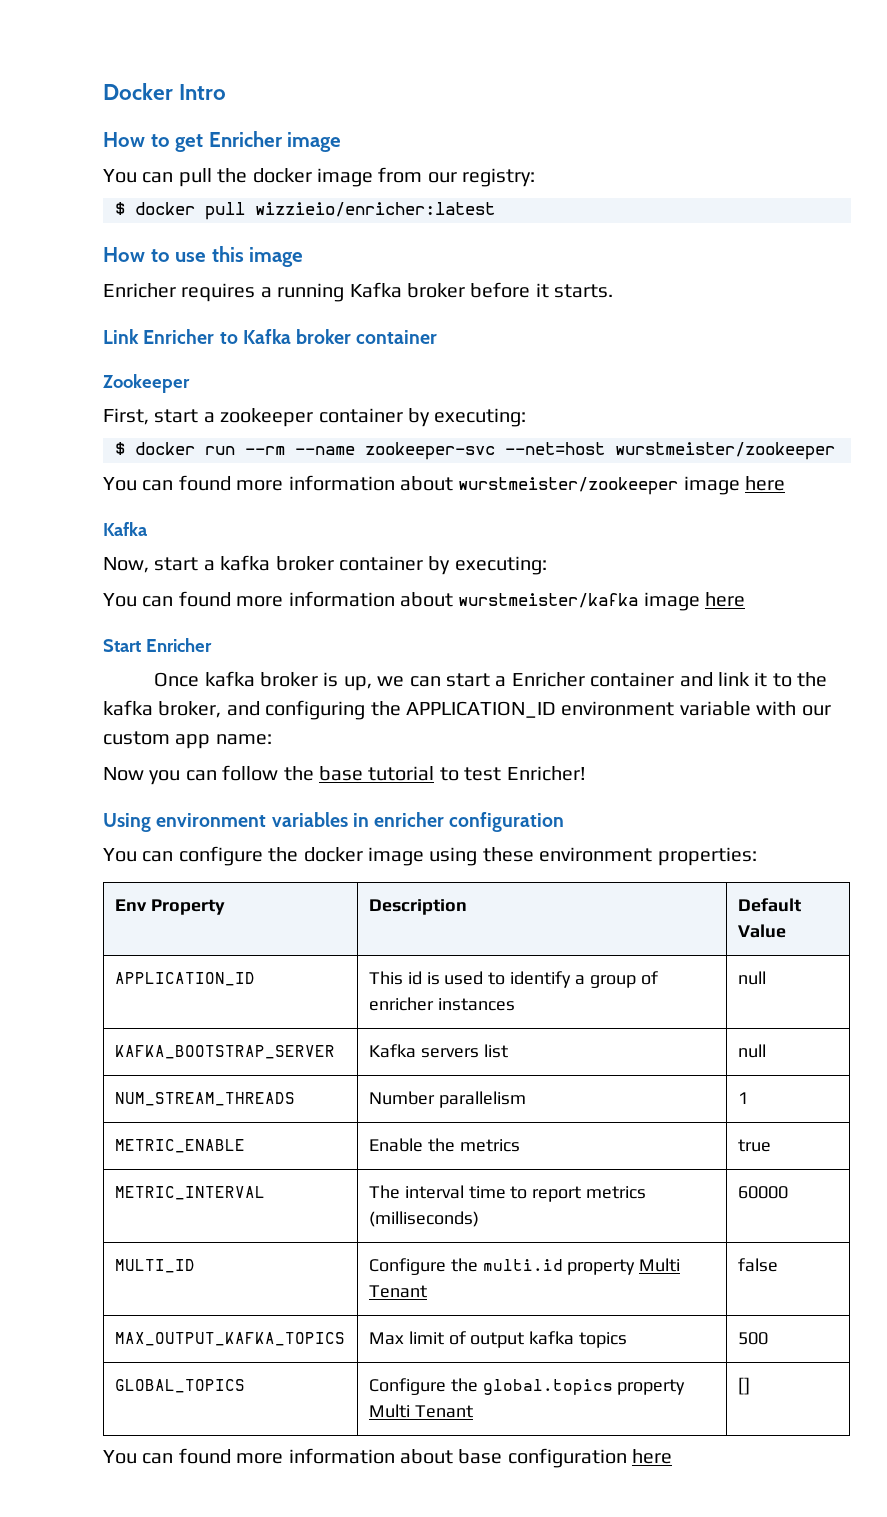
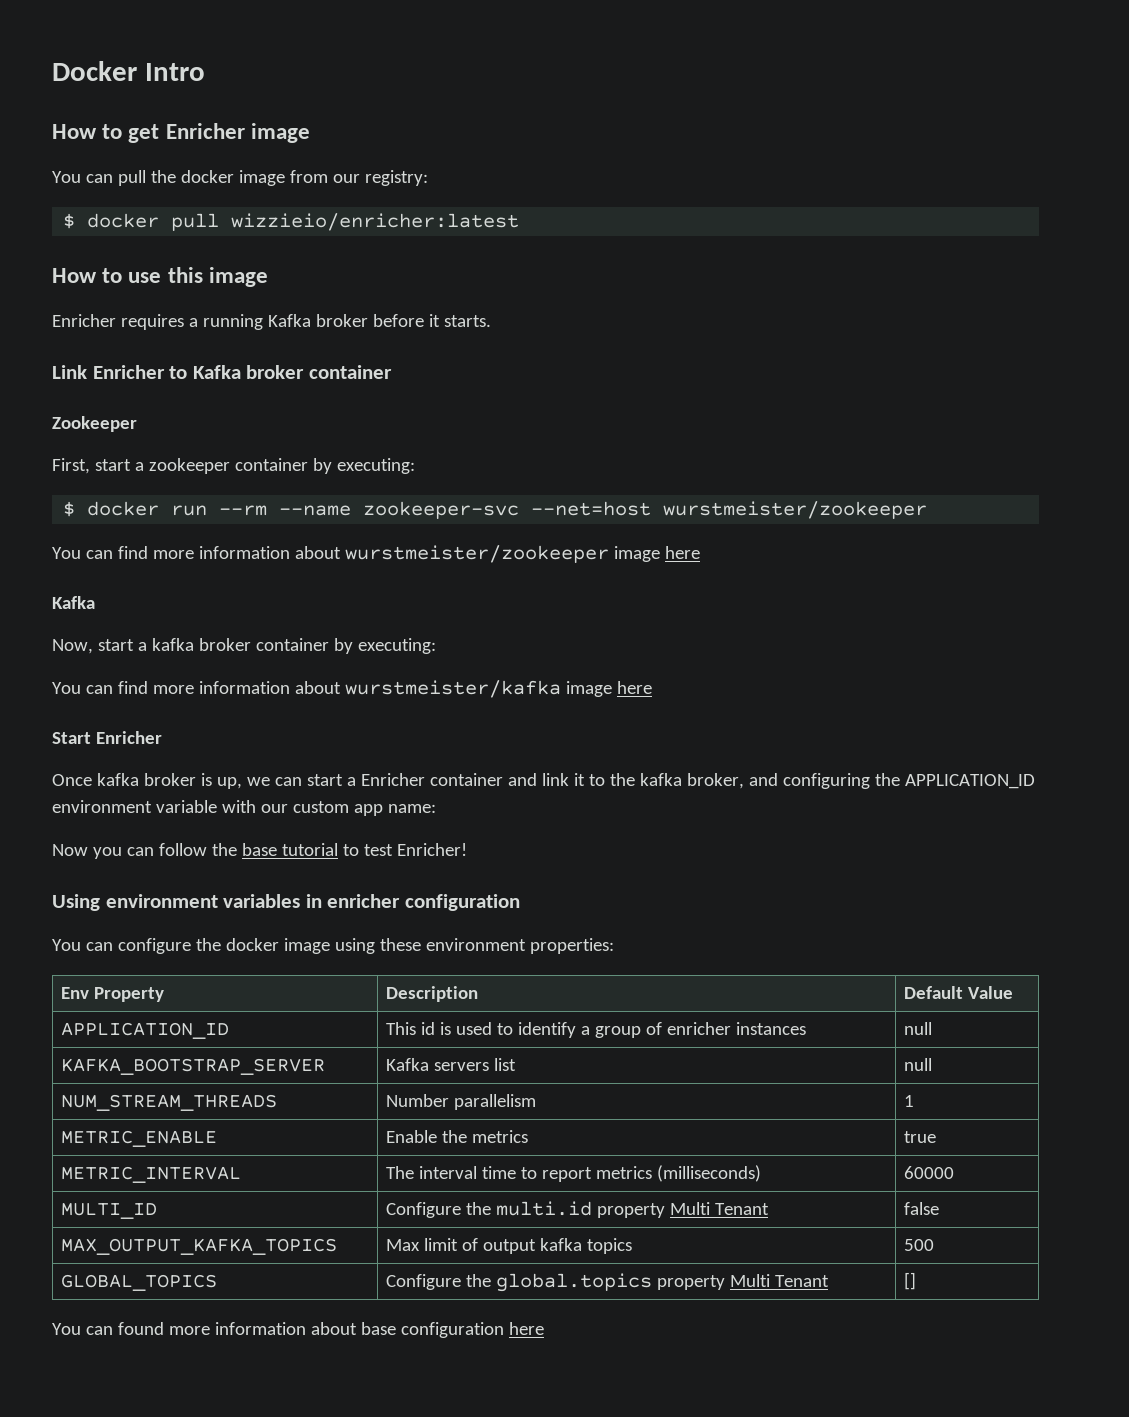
- You can found more information about wurstmeister/zookeeper image here
+ You can find more information about wurstmeister/zookeeper image here
- You can found more information about wurstmeister/kafka image here
+ You can find more information about wurstmeister/kafka image here

